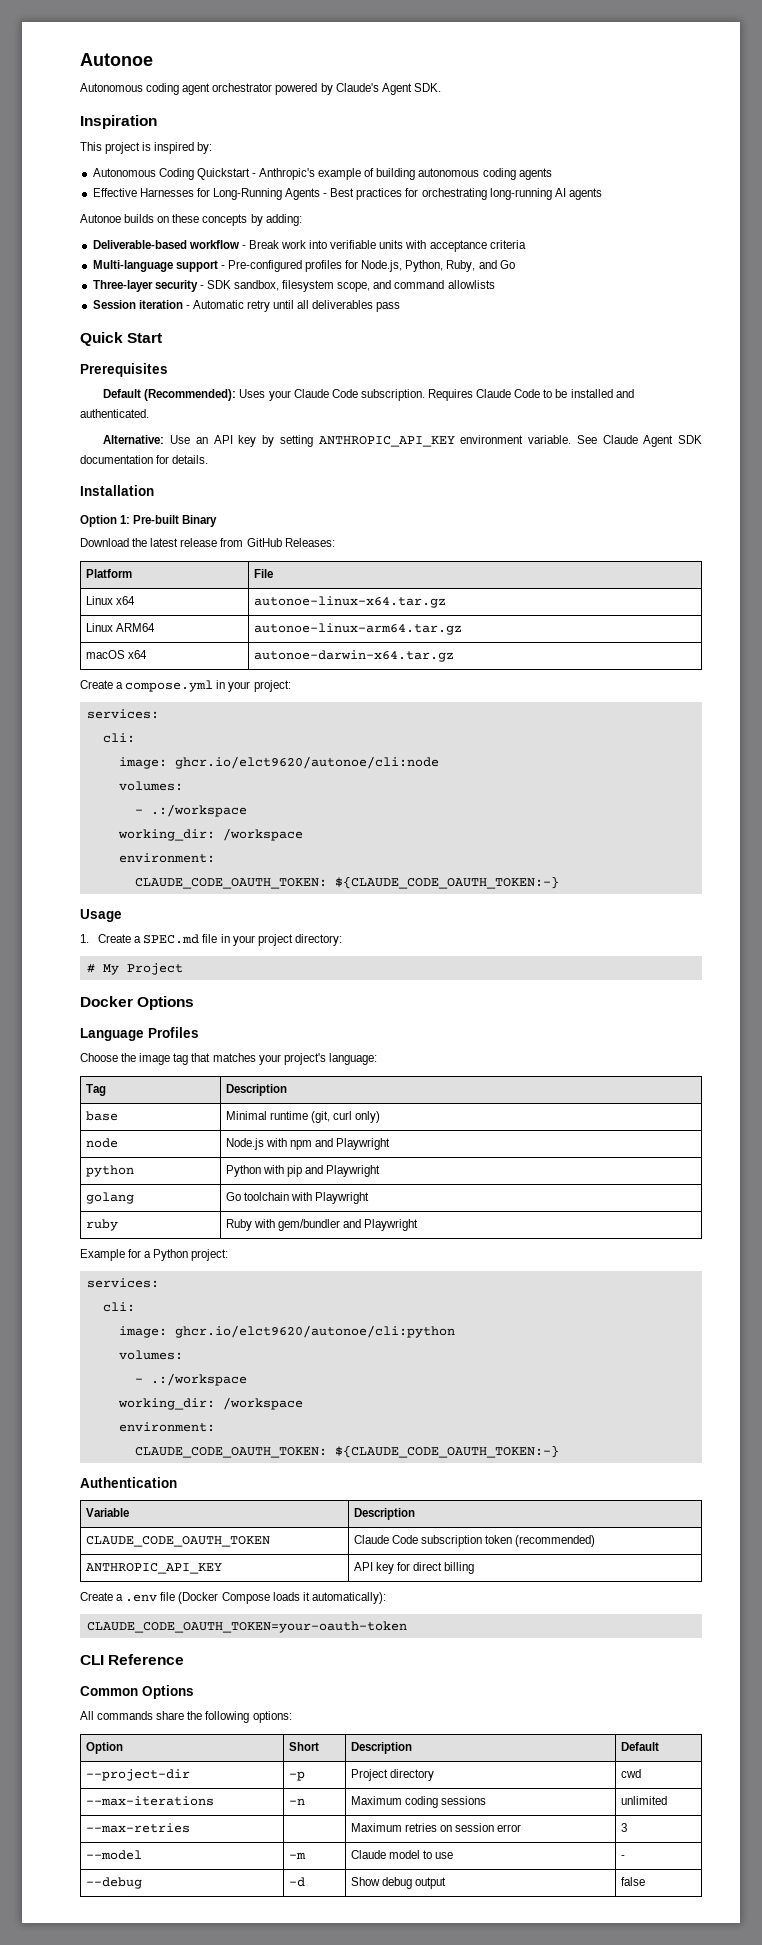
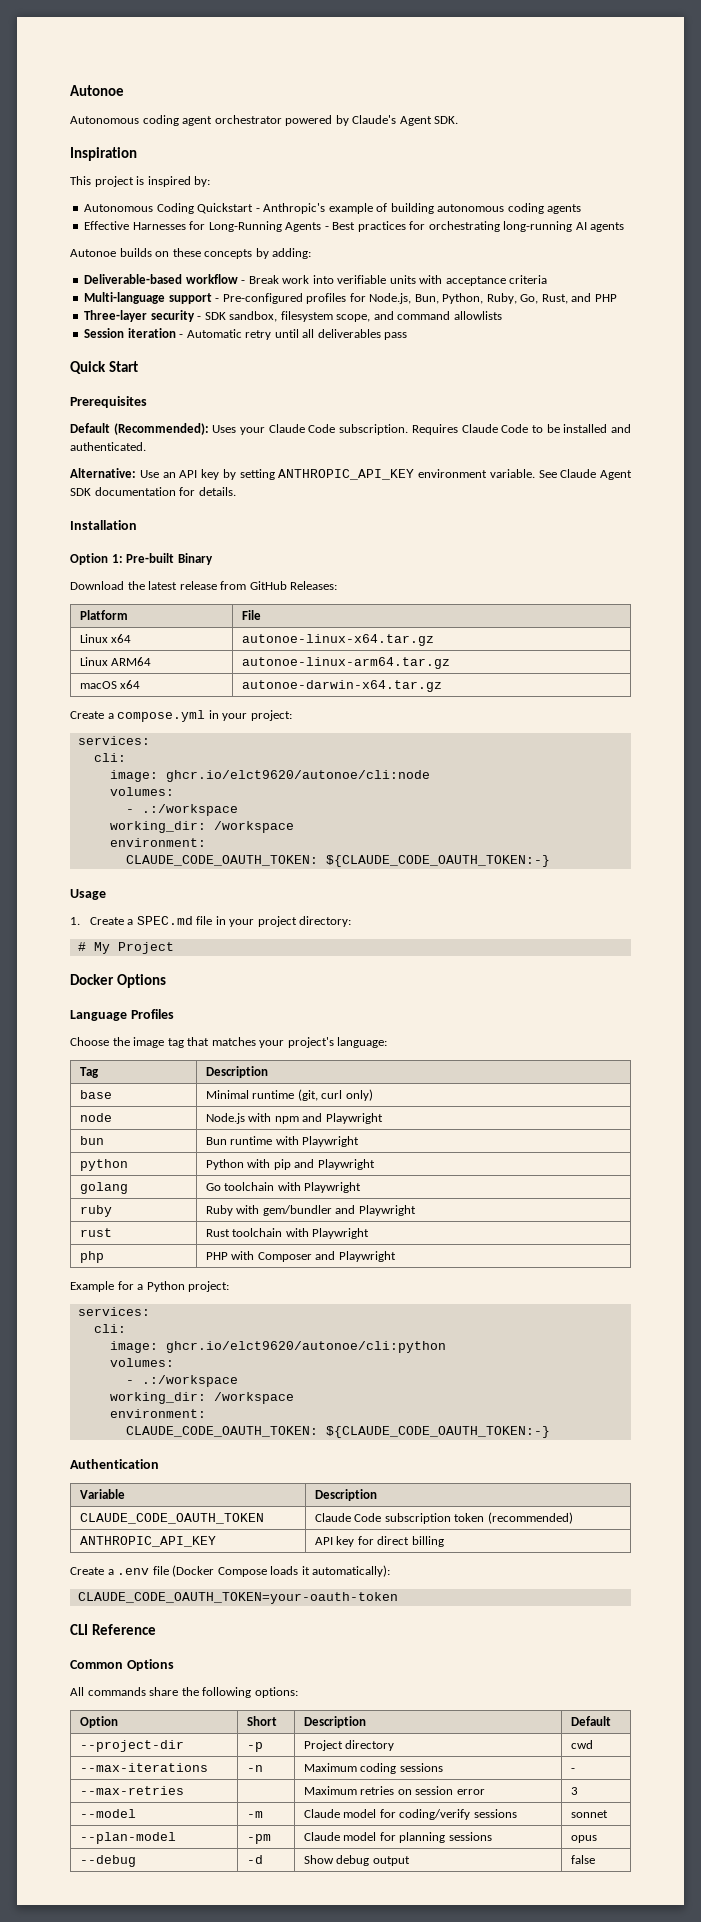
- Multi-language support - Pre-configured profiles for Node.js, Python, Ruby, and Go
+ Multi-language support - Pre-configured profiles for Node.js, Bun, Python, Ruby, Go, Rust, and PHP
+ bun | Bun runtime with Playwright
+ rust | Rust toolchain with Playwright
+ php | PHP with Composer and Playwright
- --max-iterations | -n | Maximum coding sessions | unlimited
+ --max-iterations | -n | Maximum coding sessions | -
- --model | -m | Claude model to use | -
+ --model | -m | Claude model for coding/verify sessions | sonnet
+ --plan-model | -pm | Claude model for planning sessions | opus

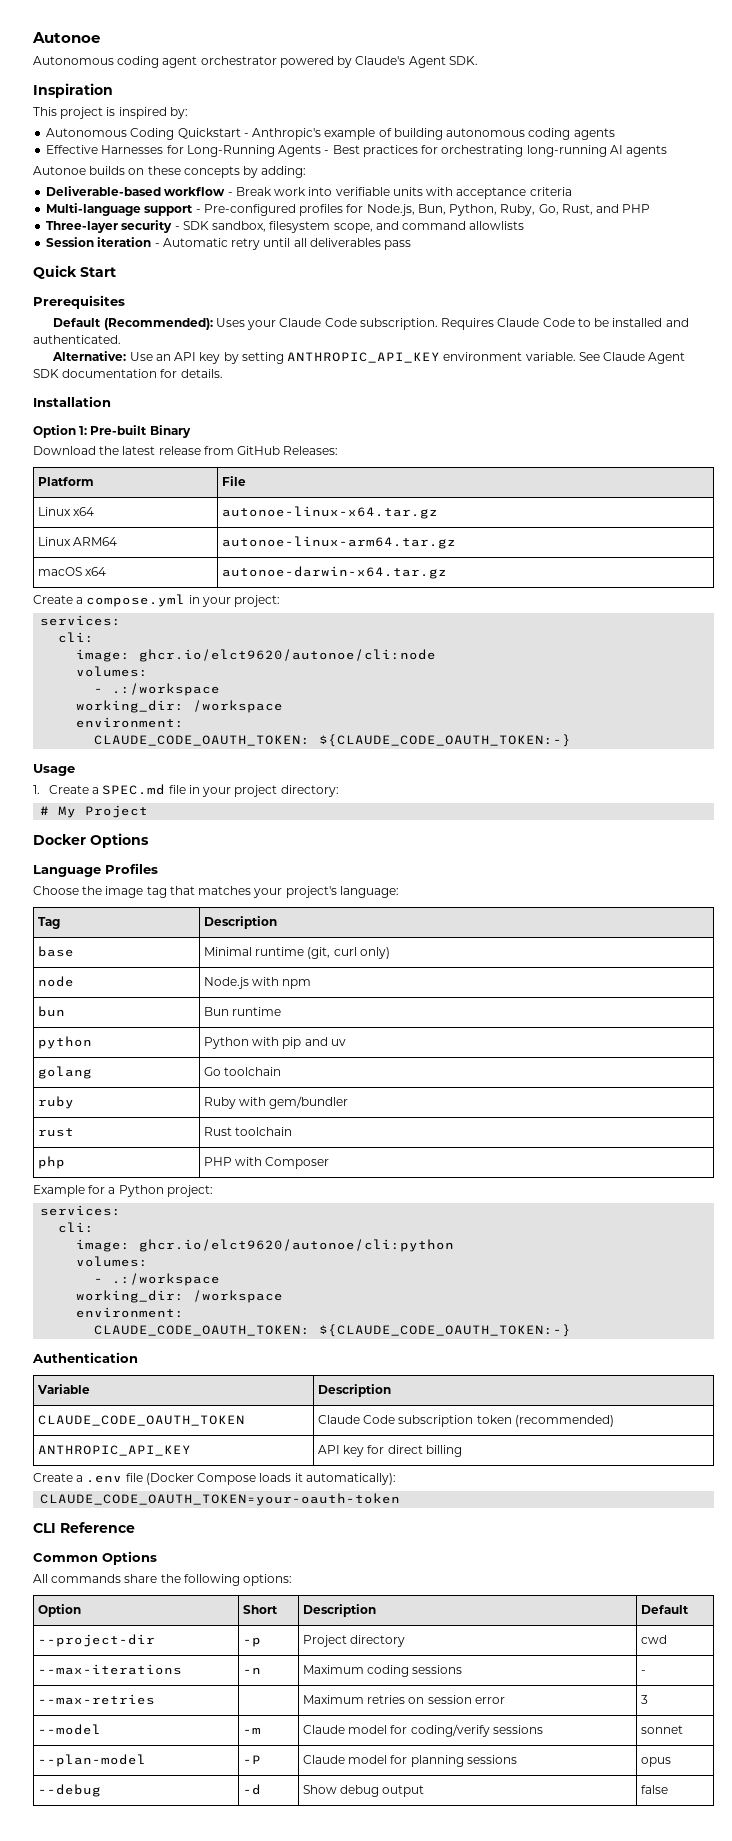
- node | Node.js with npm and Playwright
+ node | Node.js with npm
- bun | Bun runtime with Playwright
+ bun | Bun runtime
- python | Python with pip and Playwright
+ python | Python with pip and uv
- golang | Go toolchain with Playwright
+ golang | Go toolchain
- ruby | Ruby with gem/bundler and Playwright
+ ruby | Ruby with gem/bundler
- rust | Rust toolchain with Playwright
+ rust | Rust toolchain
- php | PHP with Composer and Playwright
+ php | PHP with Composer
- --plan-model | -pm | Claude model for planning sessions | opus
+ --plan-model | -P | Claude model for planning sessions | opus

